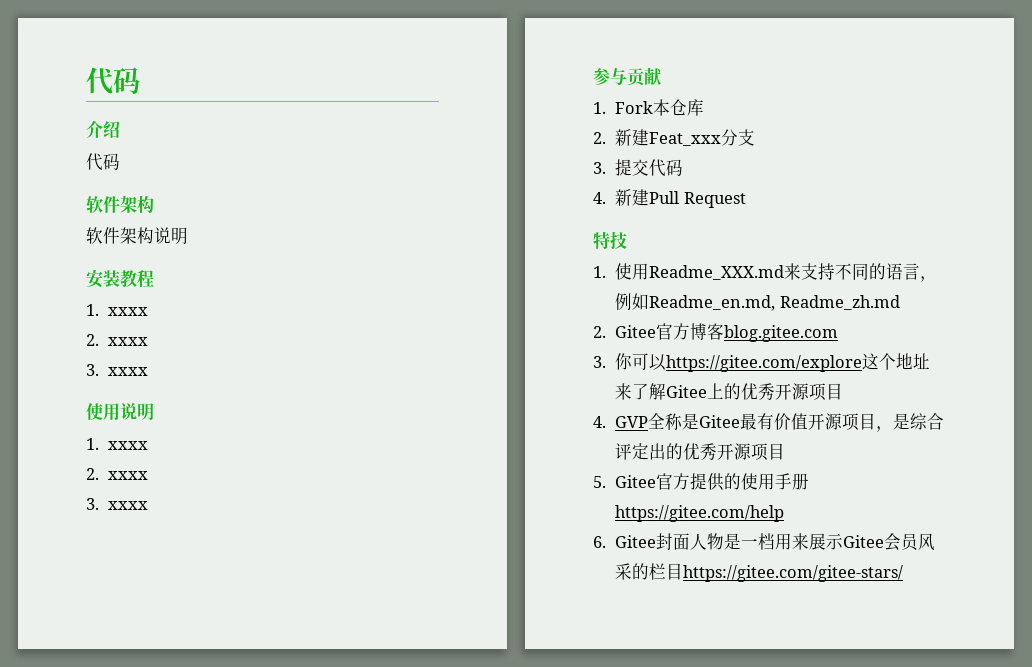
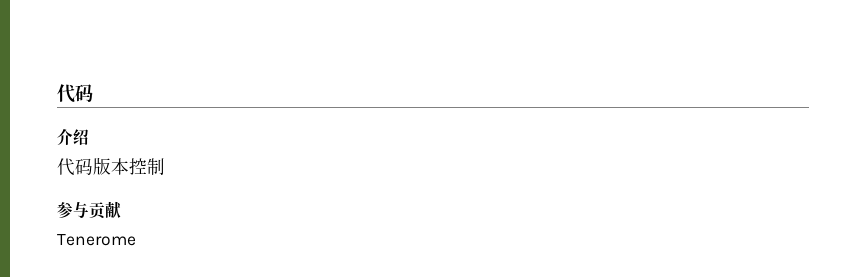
  介绍
- 代码
- 软件架构
- 软件架构说明
- 安装教程
- 1. xxxx
- 2. xxxx
- 3. xxxx
- 使用说明
- 1. xxxx
- 2. xxxx
- 3. xxxx
+ 代码版本控制
  参与贡献
- 1. Fork本仓库
- 2.新建Feat_xxx分支
- 3.提交代码
- 4.新建Pull Request
- 特技
- 1.使用Readme_XXX.md来支持不同的语言，例如Readme_en.md, Readme_zh.md
- 2. Gitee官方博客blog.gitee.com
- 3.你可以https://gitee.com/explore这个地址来了解Gitee上的优秀开源项目
- 4. GVP全称是Gitee最有价值开源项目，是综合评定出的优秀开源项目
- 5. Gitee官方提供的使用手册https://gitee.com/help
- 6. Gitee封面人物是一档用来展示Gitee会员风采的栏目https://gitee.com/gitee-stars/
+ Tenerome

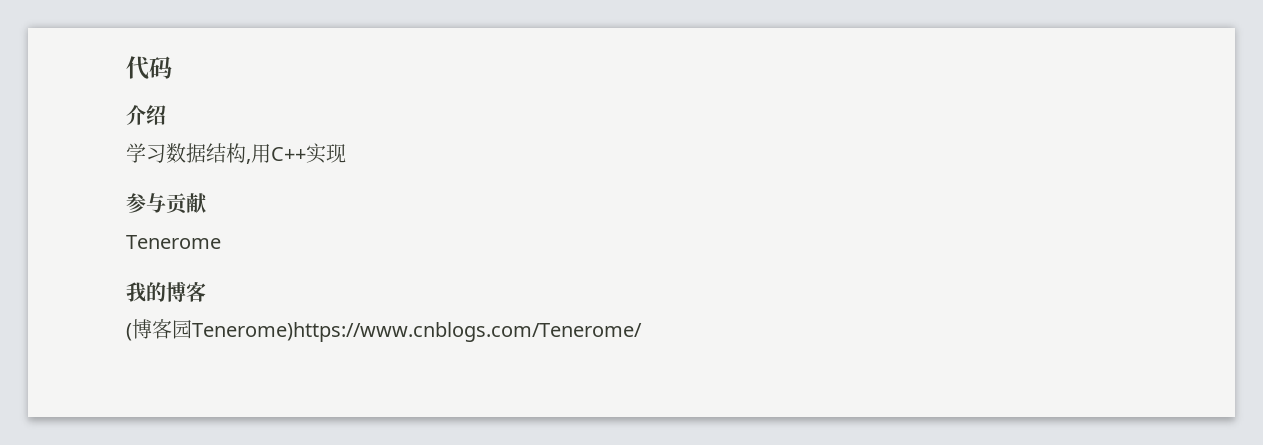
- 代码版本控制
+ 学习数据结构,用C++实现
  参与贡献
  Tenerome
+ 我的博客
+ (博客园Tenerome)https://www.cnblogs.com/Tenerome/

